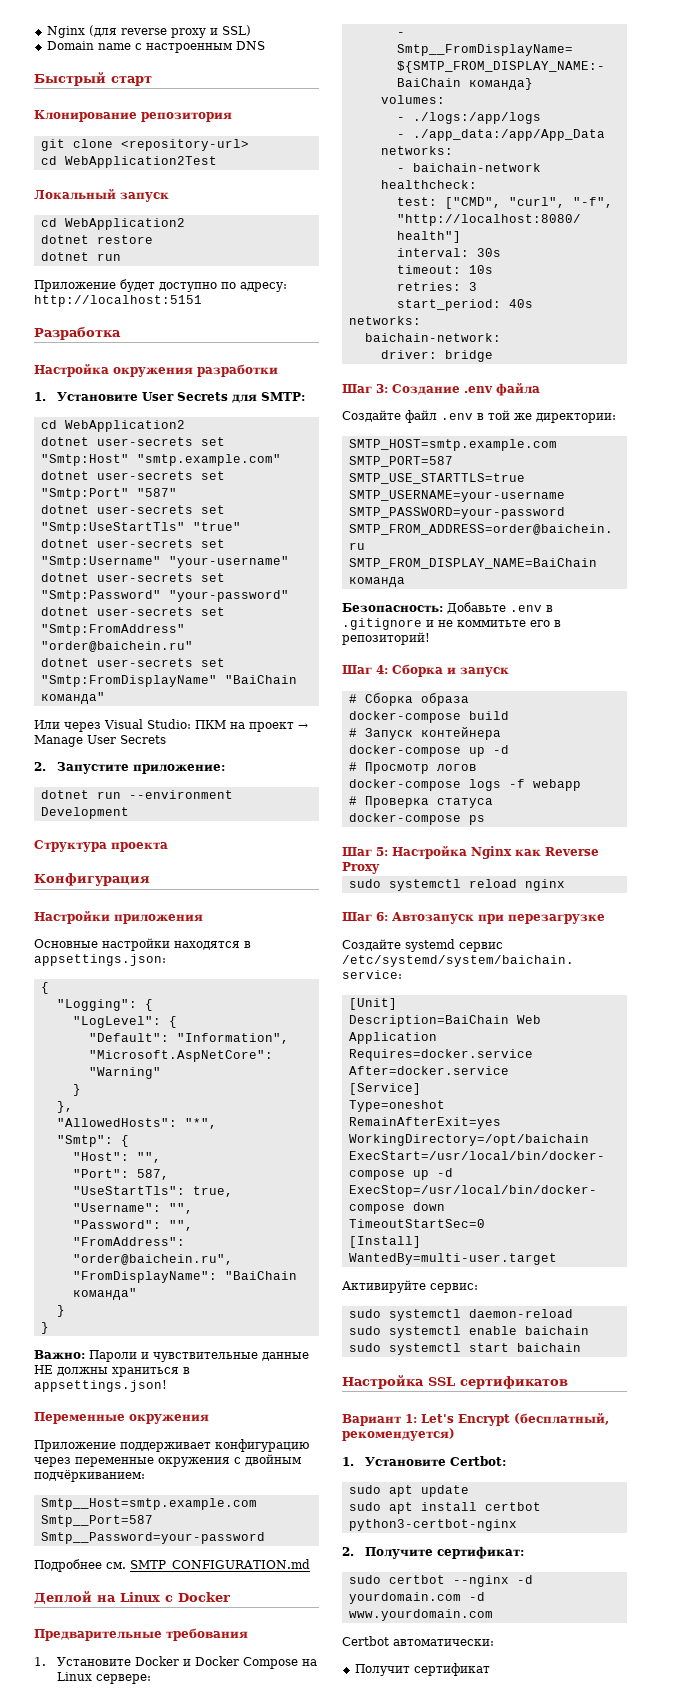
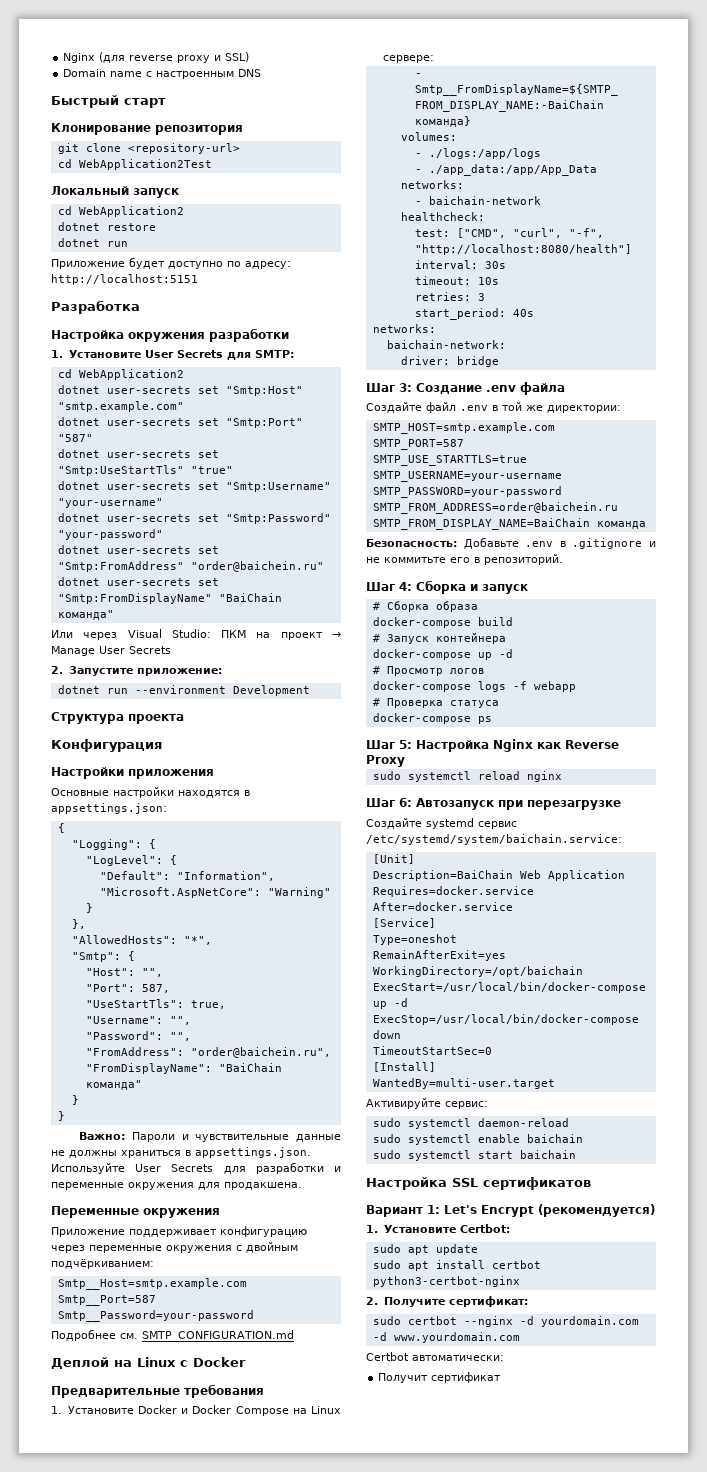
- Важно: Пароли и чувствительные данные НЕ должны храниться в appsettings.json!
+ Важно: Пароли и чувствительные данные не должны храниться в appsettings.json. Используйте User Secrets для разработки и переменные окружения для продакшена.
- Безопасность: Добавьте .env в .gitignore и не коммитьте его в репозиторий!
+ Безопасность: Добавьте .env в .gitignore и не коммитьте его в репозиторий.
- Вариант 1: Let's Encrypt (бесплатный, рекомендуется)
+ Вариант 1: Let's Encrypt (рекомендуется)

